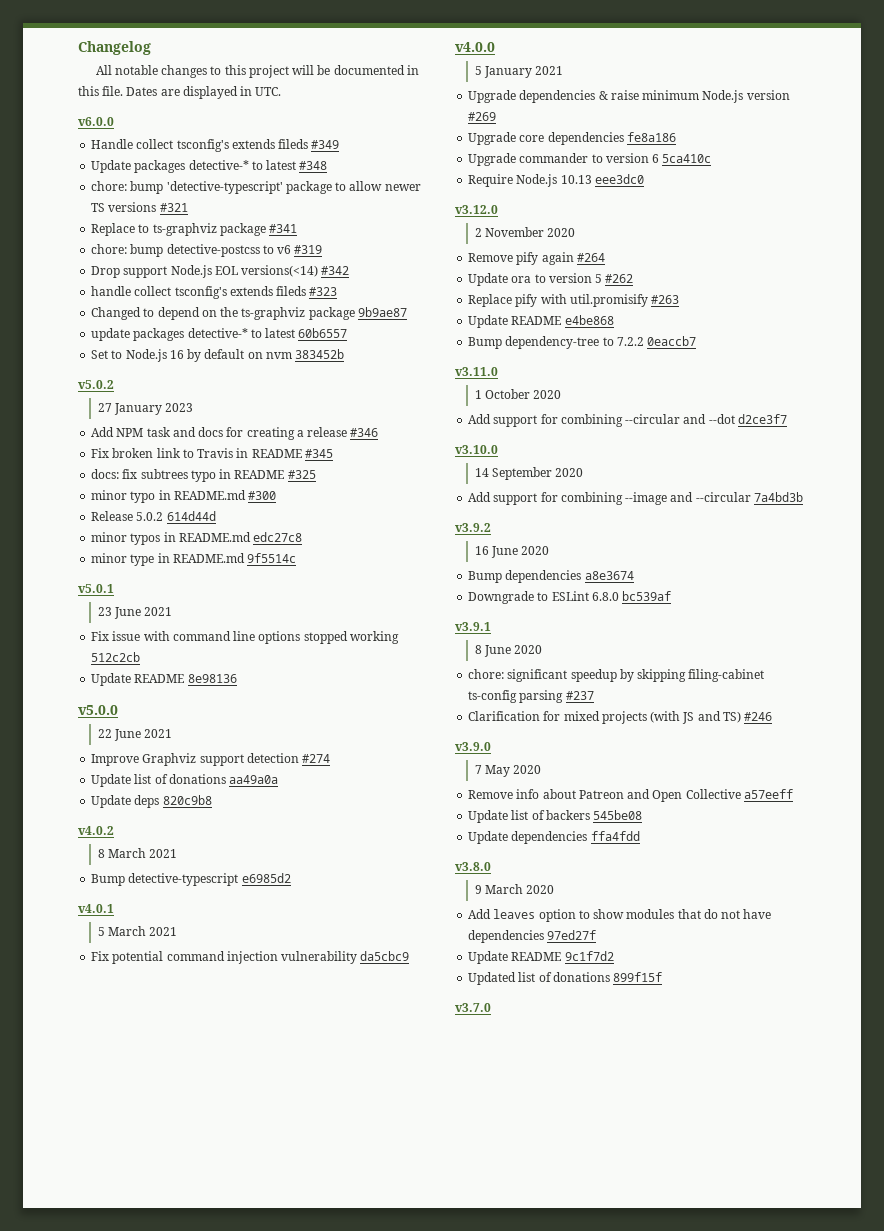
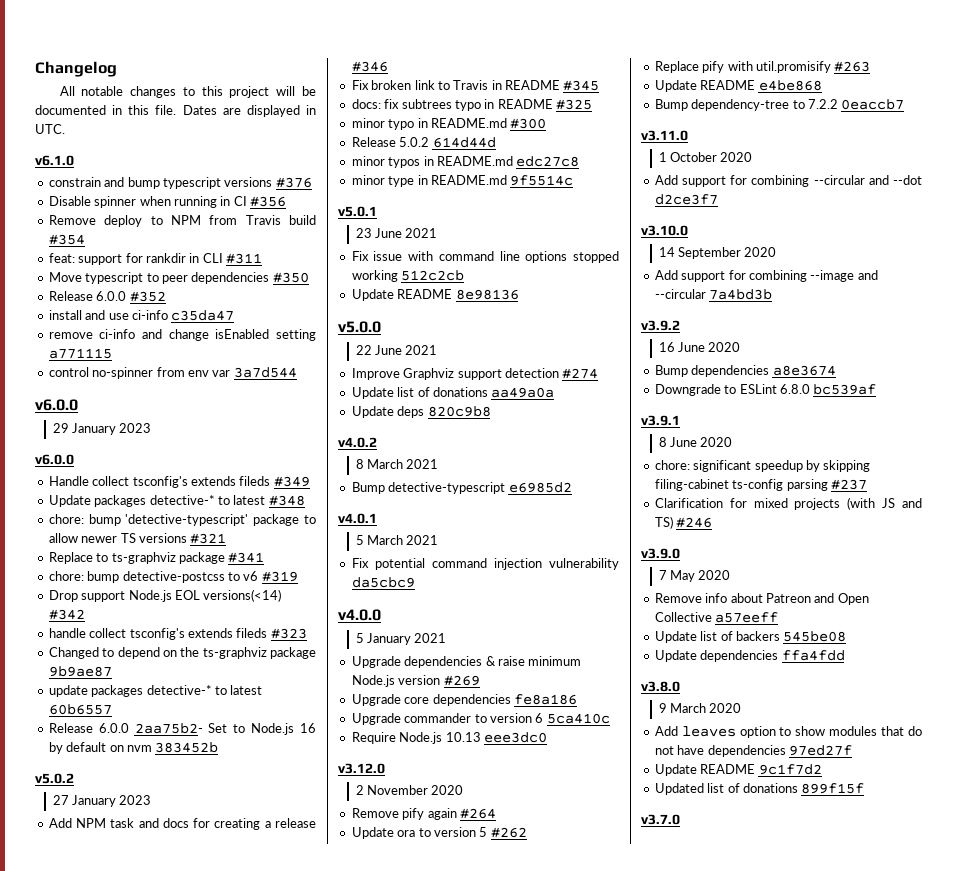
+ v6.1.0
+ constrain and bump typescript versions #376
+ Disable spinner when running in CI #356
+ Remove deploy to NPM from Travis build #354
+ feat: support for rankdir in CLI #311
+ Move typescript to peer dependencies #350
+ Release 6.0.0 #352
+ install and use ci-info c35da47
+ remove ci-info and change isEnabled setting a771115
+ control no-spinner from env var 3a7d544
+ v6.0.0
+ 29 January 2023
- Set to Node.js 16 by default on nvm 383452b
+ Release 6.0.0 2aa75b2- Set to Node.js 16 by default on nvm 383452b

